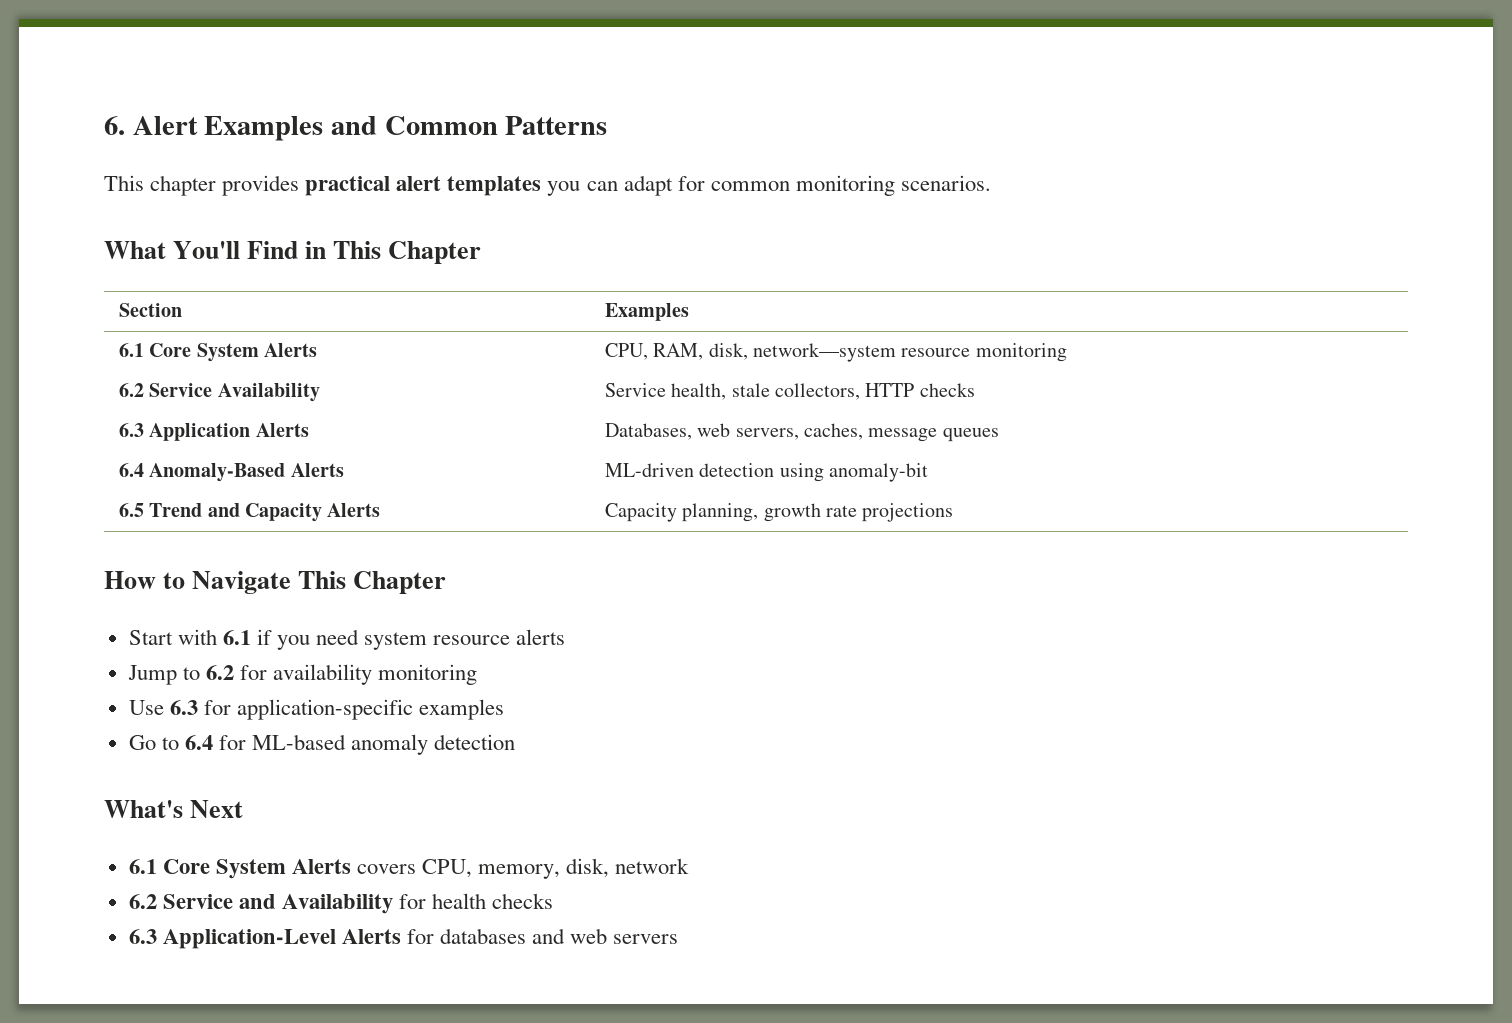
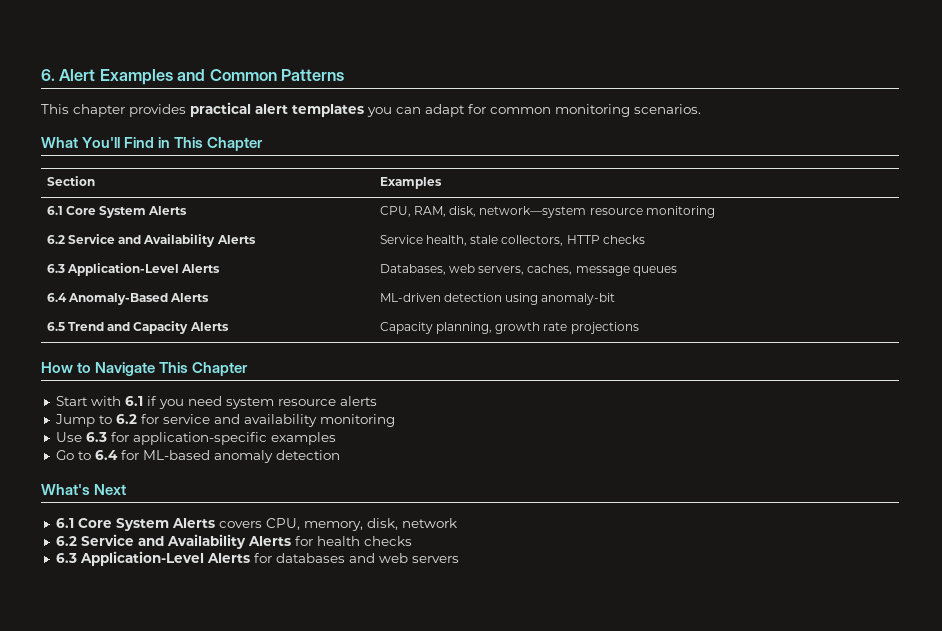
- 6.2 Service Availability | Service health, stale collectors, HTTP checks
+ 6.2 Service and Availability Alerts | Service health, stale collectors, HTTP checks
- 6.3 Application Alerts | Databases, web servers, caches, message queues
+ 6.3 Application-Level Alerts | Databases, web servers, caches, message queues
- Jump to 6.2 for availability monitoring
+ Jump to 6.2 for service and availability monitoring
- 6.2 Service and Availability for health checks
+ 6.2 Service and Availability Alerts for health checks

